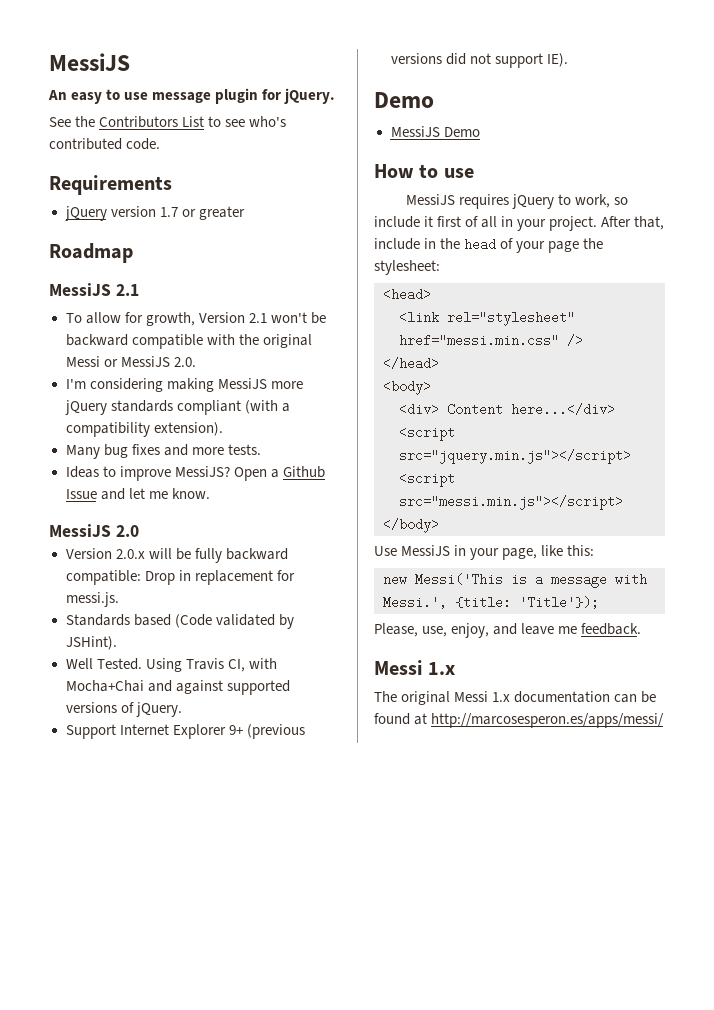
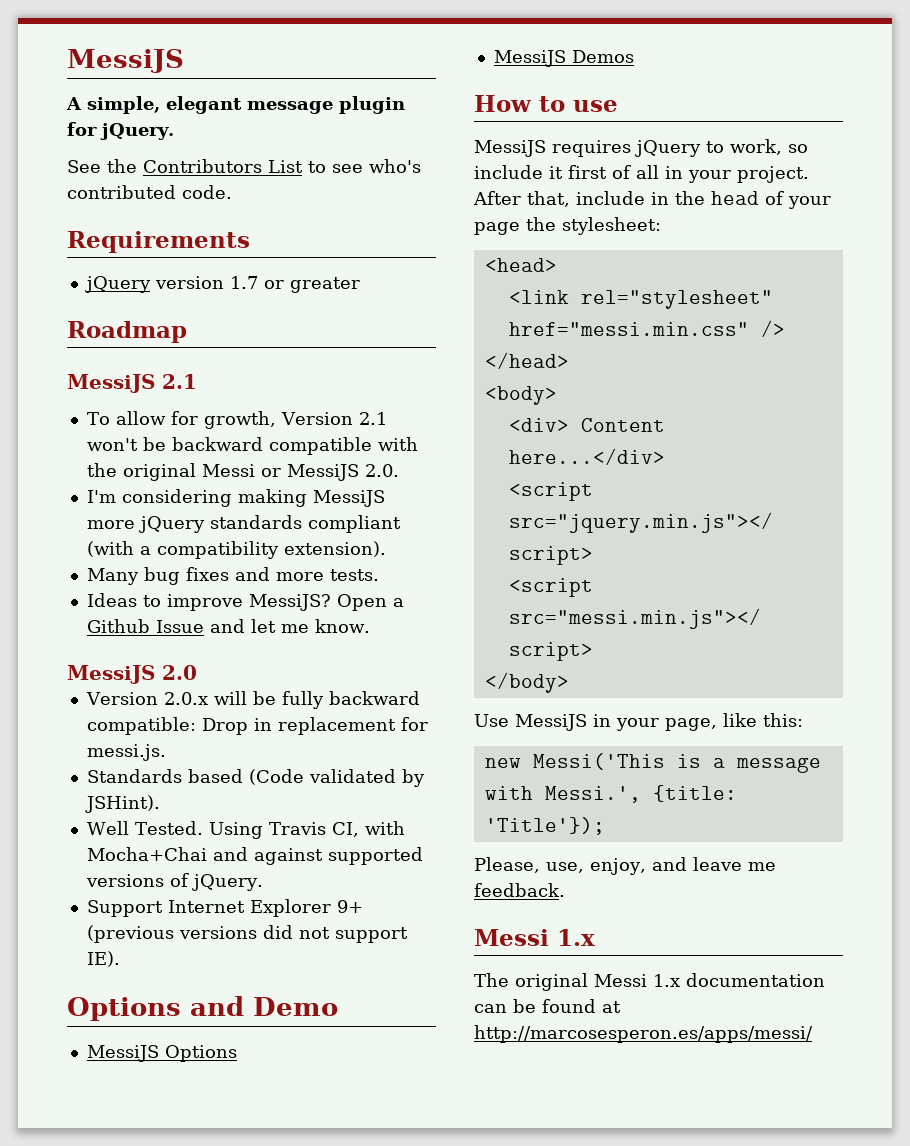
- An easy to use message plugin for jQuery.
+ A simple, elegant message plugin for jQuery.
  Support Internet Explorer 9+ (previous versions did not support IE).
- Demo
+ Options and Demo
- MessiJS Demo
+ MessiJS Options
+ MessiJS Demos

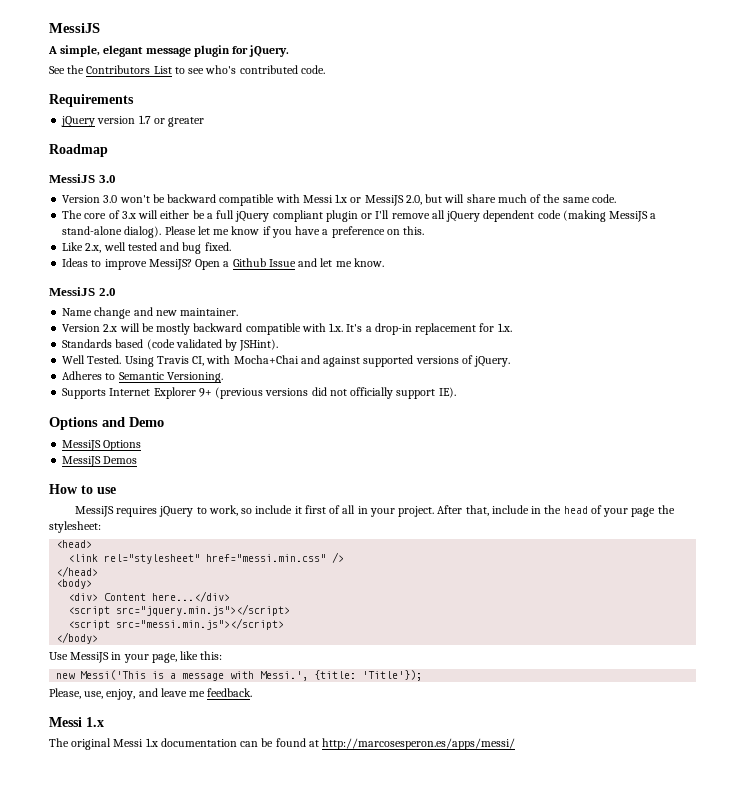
- MessiJS 2.1
- To allow for growth, Version 2.1 won't be backward compatible with the original Messi or MessiJS 2.0.
- I'm considering making MessiJS more jQuery standards compliant (with a compatibility extension).
- Many bug fixes and more tests.
+ MessiJS 3.0
+ Version 3.0 won't be backward compatible with Messi 1.x or MessiJS 2.0, but will share much of the same code.
+ The core of 3.x will either be a full jQuery compliant plugin or I'll remove all jQuery dependent code (making MessiJS a stand-alone dialog). Please let me know if you have a preference on this.
+ Like 2.x, well tested and bug fixed.
- Version 2.0.x will be fully backward compatible: Drop in replacement for messi.js.
+ Name change and new maintainer.
+ Version 2.x will be mostly backward compatible with 1.x. It's a drop-in replacement for 1.x.
- Standards based (Code validated by JSHint).
+ Standards based (code validated by JSHint).
- Support Internet Explorer 9+ (previous versions did not support IE).
+ Adheres to Semantic Versioning.
+ Supports Internet Explorer 9+ (previous versions did not officially support IE).

